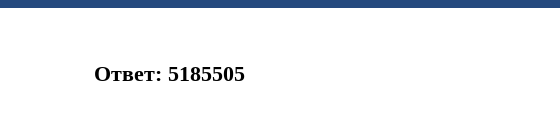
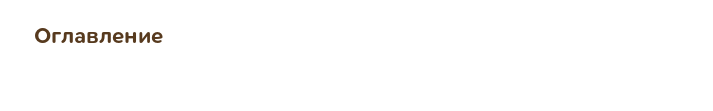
- Ответ: 5185505
+ Оглавление

